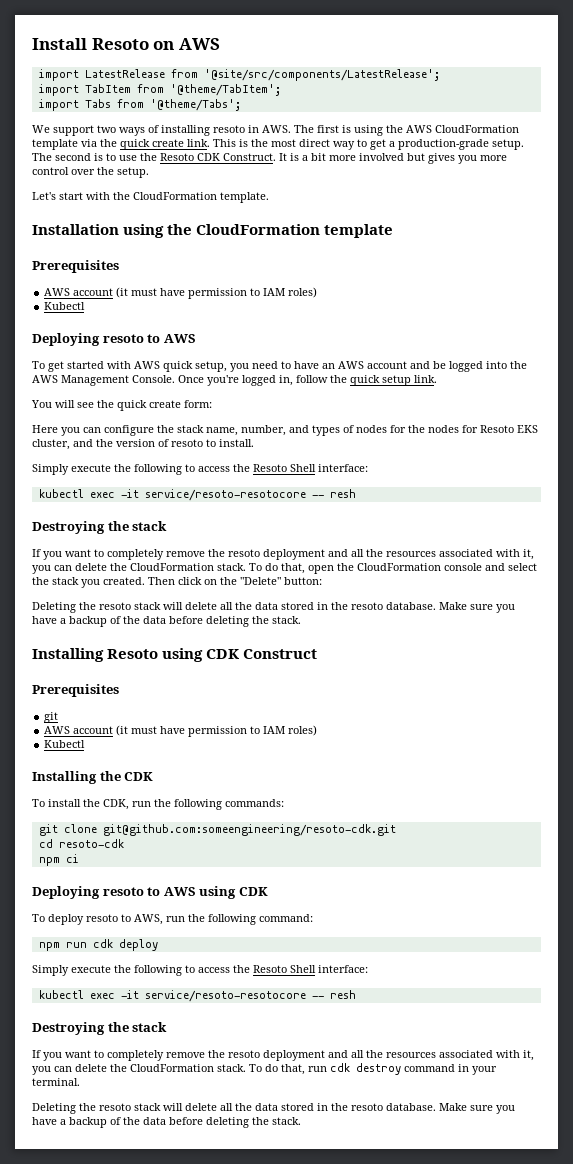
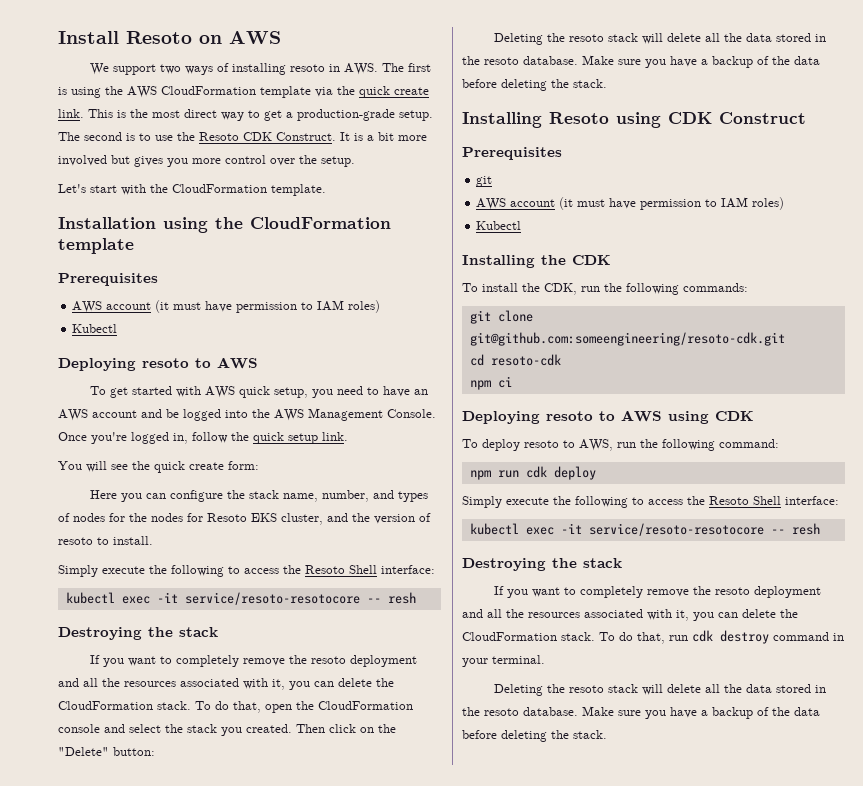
- import LatestRelease from '@site/src/components/LatestRelease';
- import TabItem from '@theme/TabItem';
- import Tabs from '@theme/Tabs';

